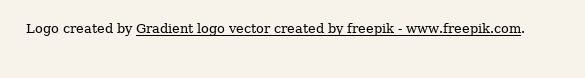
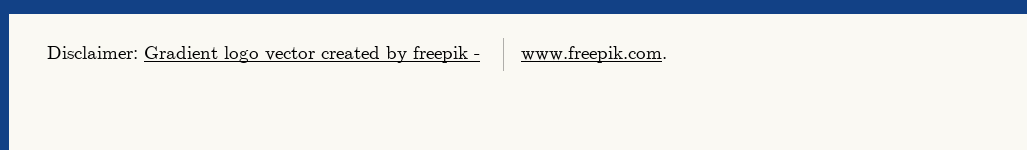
- Logo created by Gradient logo vector created by freepik - www.freepik.com.
+ Disclaimer: Gradient logo vector created by freepik - www.freepik.com.

